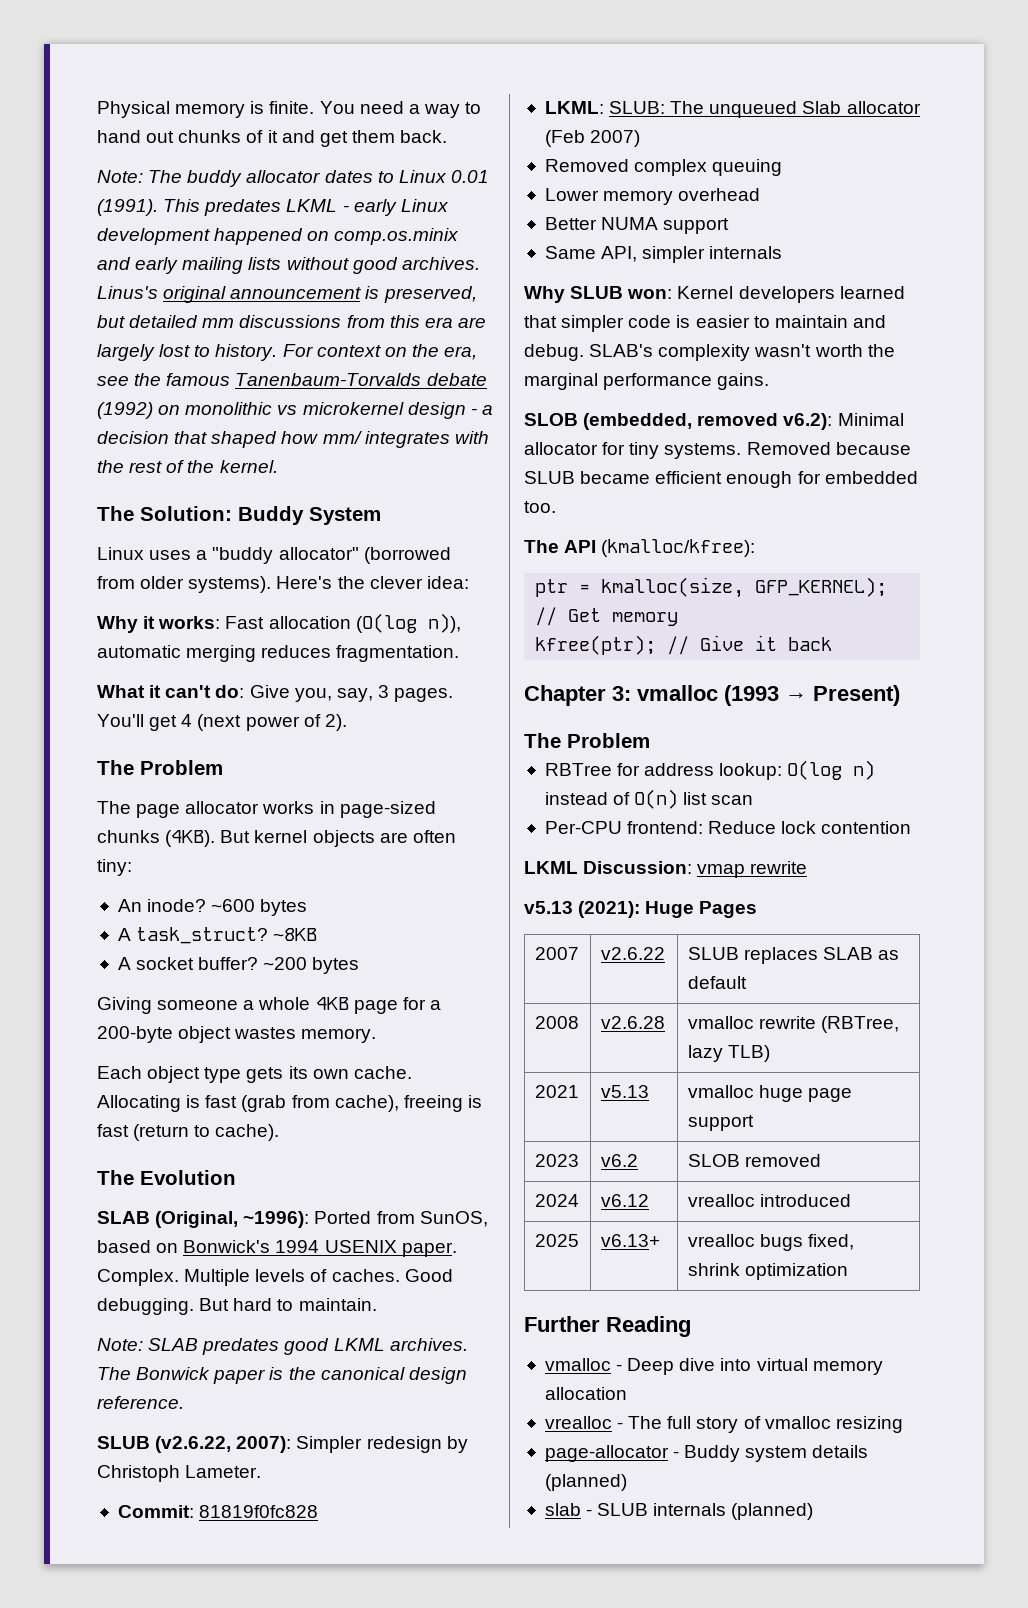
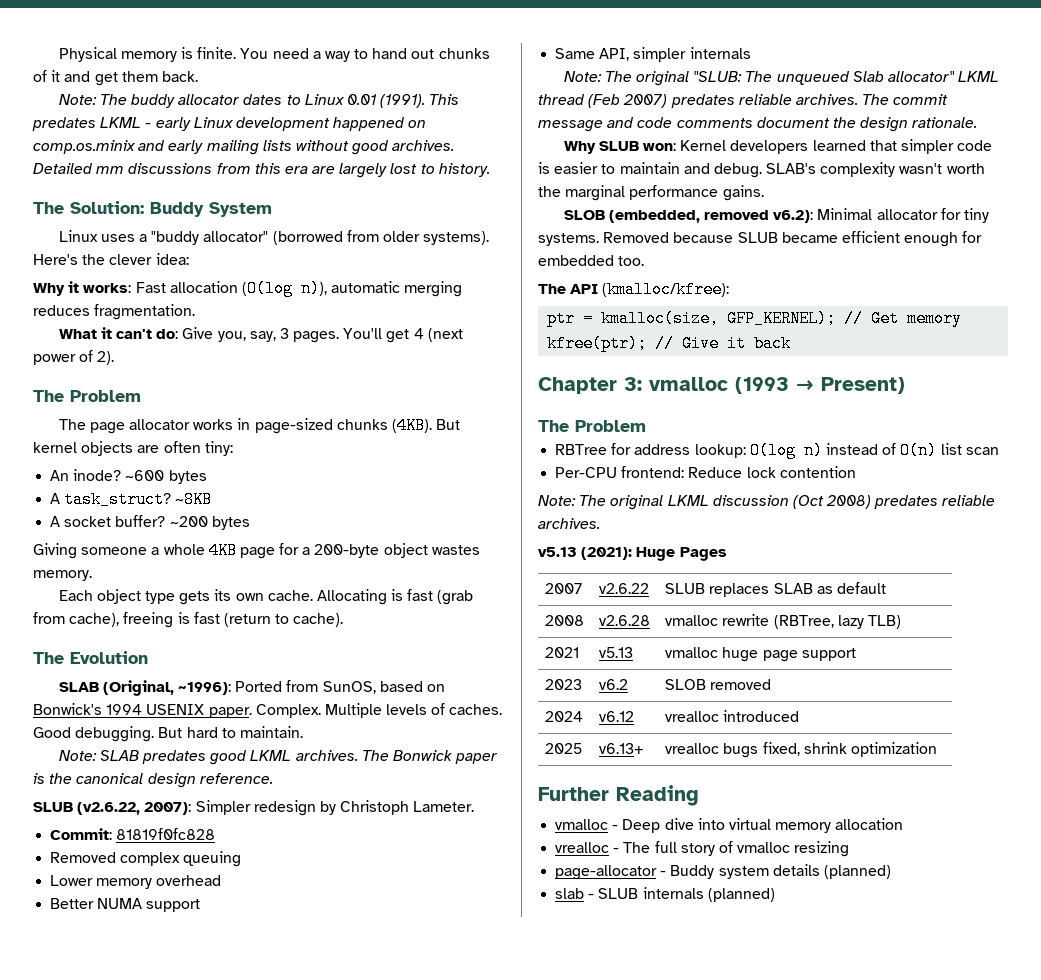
- Linus's original announcement is preserved, but detailed mm discussions from this era are largely lost to history. For context on the era, see the famous Tanenbaum-Torvalds debate (1992) on monolithic vs microkernel design - a decision that shaped how mm/ integrates with the rest of the kernel.
+ Detailed mm discussions from this era are largely lost to history.
- LKML: SLUB: The unqueued Slab allocator (Feb 2007)
+ Note: The original "SLUB: The unqueued Slab allocator" LKML thread (Feb 2007) predates reliable archives. The commit message and code comments document the design rationale.
- LKML Discussion: vmap rewrite
+ Note: The original LKML discussion (Oct 2008) predates reliable archives.

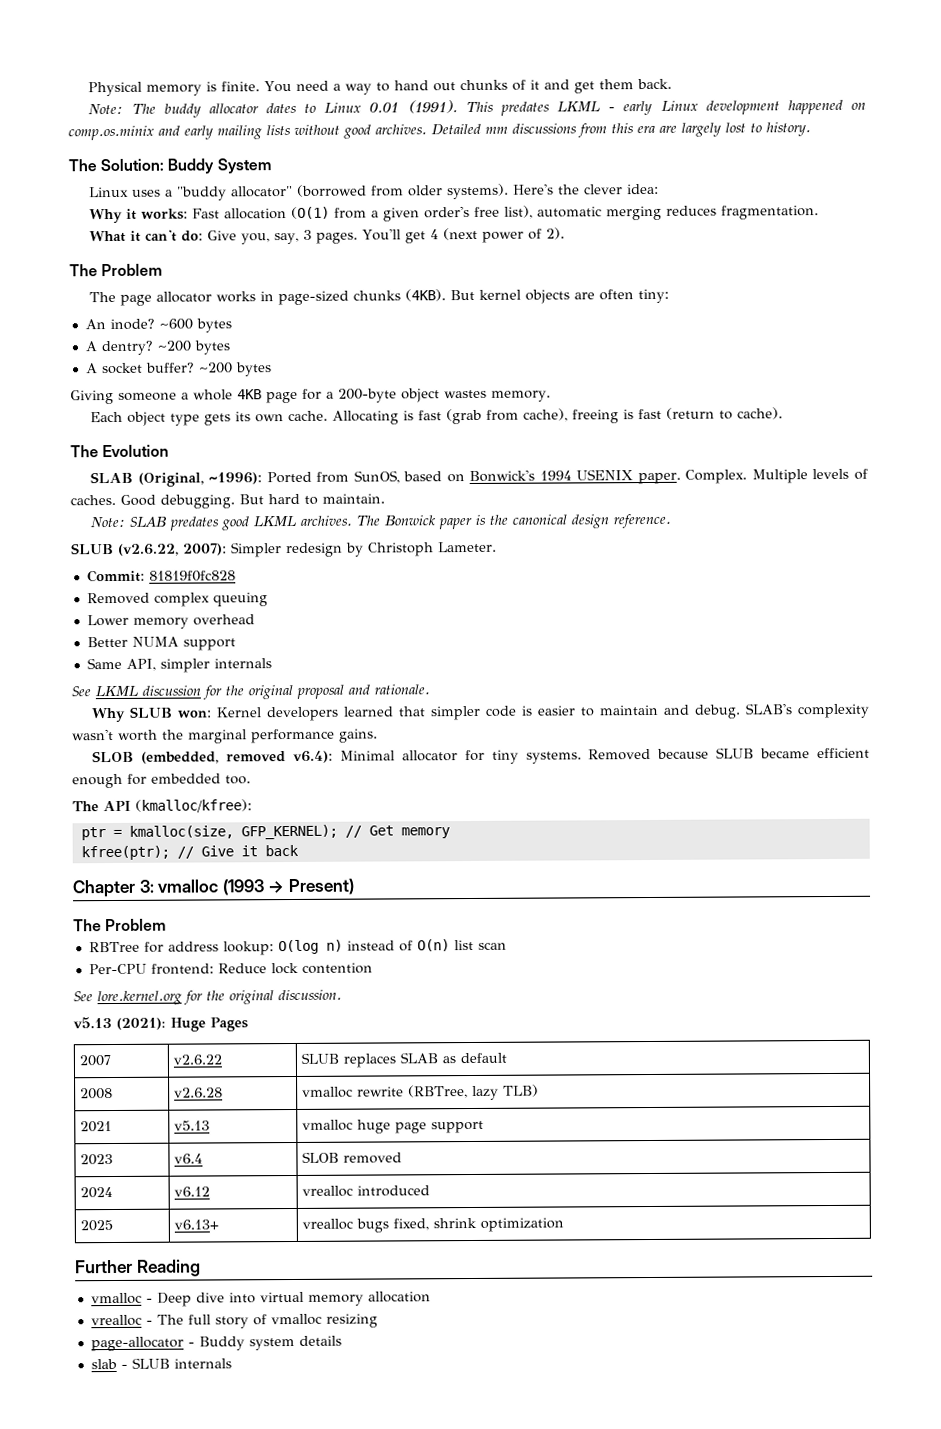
- Why it works: Fast allocation (O(log n)), automatic merging reduces fragmentation.
+ Why it works: Fast allocation (O(1) from a given order's free list), automatic merging reduces fragmentation.
- A task_struct? ~8KB
+ A dentry? ~200 bytes
- Note: The original "SLUB: The unqueued Slab allocator" LKML thread (Feb 2007) predates reliable archives. The commit message and code comments document the design rationale.
+ See LKML discussion for the original proposal and rationale.
- SLOB (embedded, removed v6.2): Minimal allocator for tiny systems.
+ SLOB (embedded, removed v6.4): Minimal allocator for tiny systems.
- Note: The original LKML discussion (Oct 2008) predates reliable archives.
+ See lore.kernel.org for the original discussion.
- 2023 | v6.2 | SLOB removed
+ 2023 | v6.4 | SLOB removed
- page-allocator - Buddy system details (planned)
+ page-allocator - Buddy system details
- slab - SLUB internals (planned)
+ slab - SLUB internals

